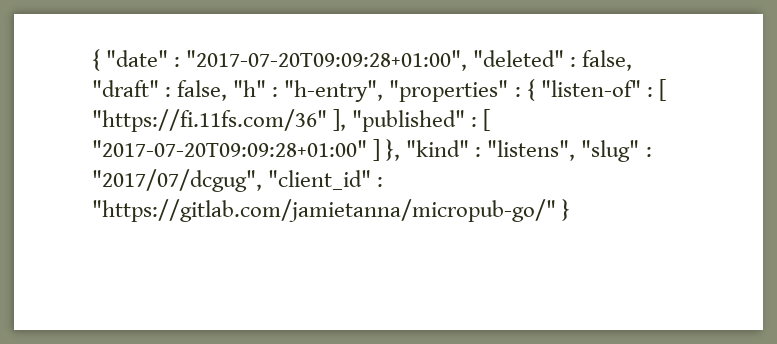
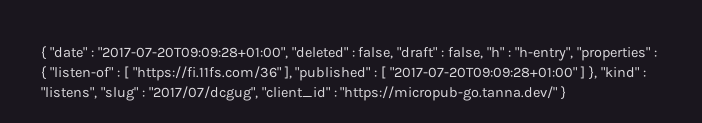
- { "date" : "2017-07-20T09:09:28+01:00", "deleted" : false, "draft" : false, "h" : "h-entry", "properties" : { "listen-of" : [ "https://fi.11fs.com/36" ], "published" : [ "2017-07-20T09:09:28+01:00" ] }, "kind" : "listens", "slug" : "2017/07/dcgug", "client_id" : "https://gitlab.com/jamietanna/micropub-go/" }
+ { "date" : "2017-07-20T09:09:28+01:00", "deleted" : false, "draft" : false, "h" : "h-entry", "properties" : { "listen-of" : [ "https://fi.11fs.com/36" ], "published" : [ "2017-07-20T09:09:28+01:00" ] }, "kind" : "listens", "slug" : "2017/07/dcgug", "client_id" : "https://micropub-go.tanna.dev/" }

